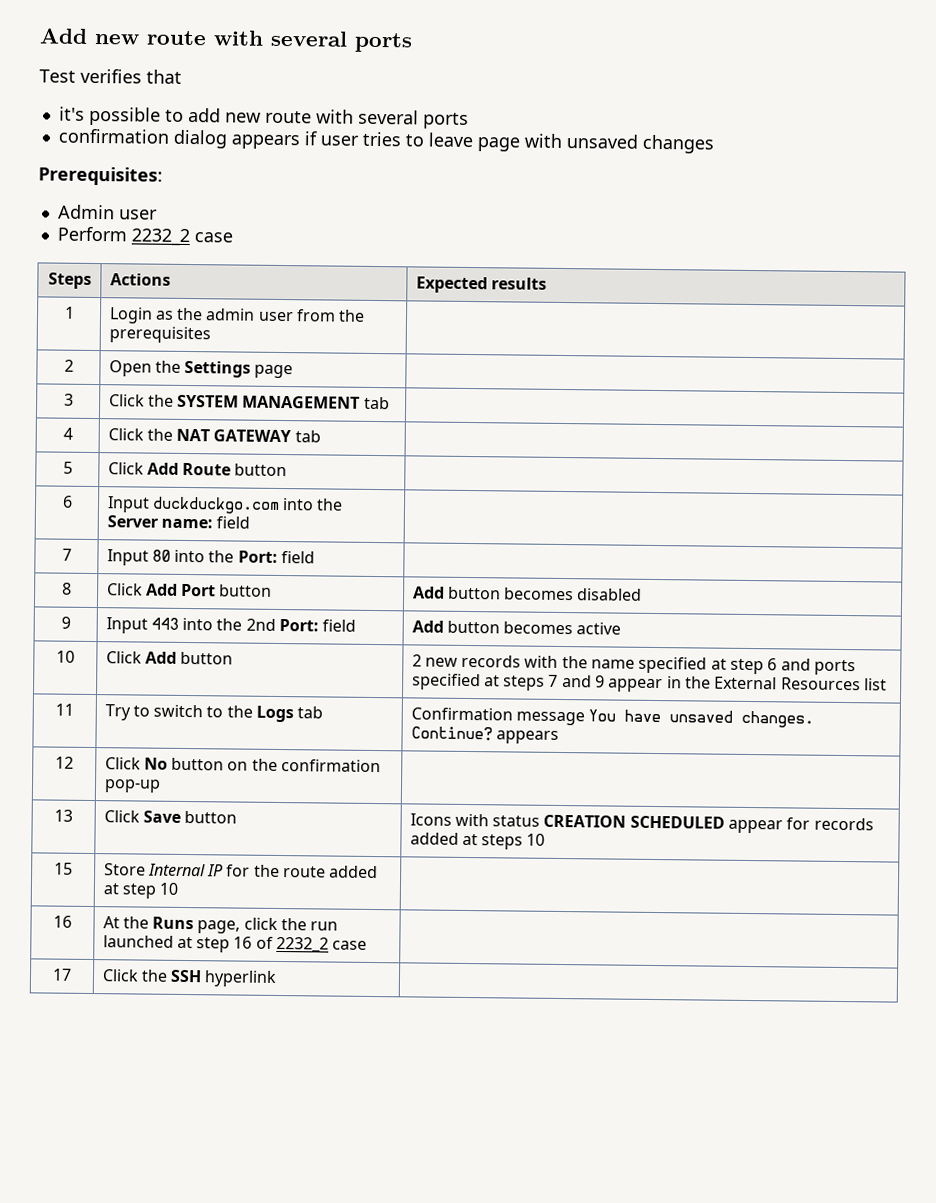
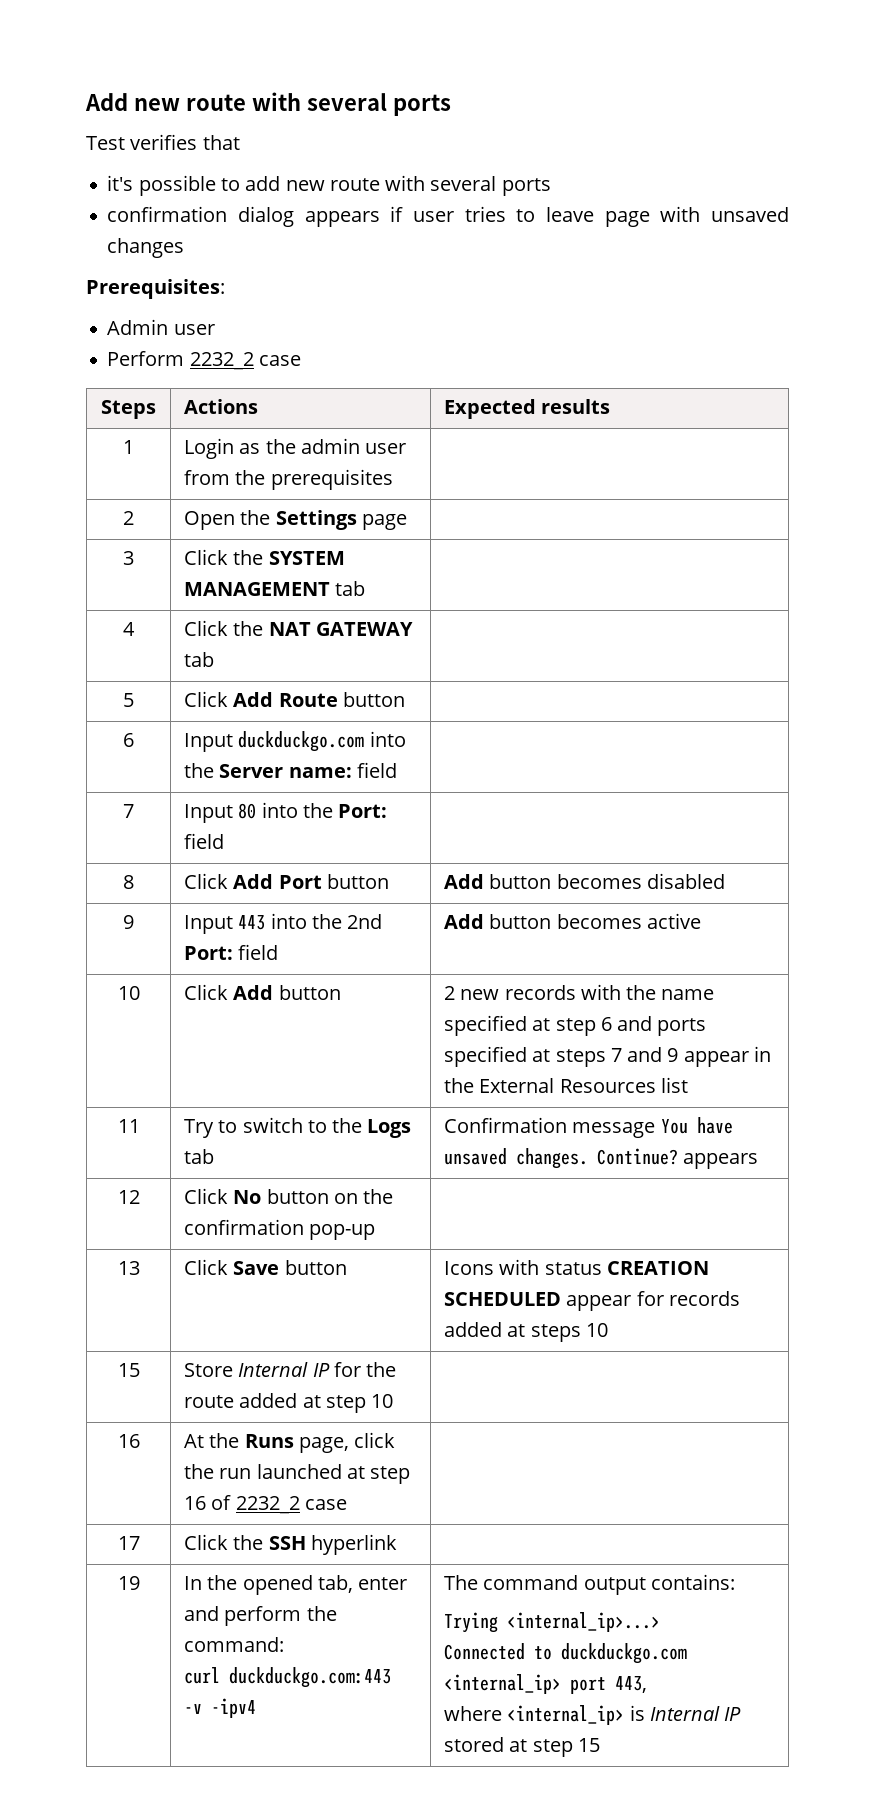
+ 19 | In the opened tab, enter and perform the command:
+ curl duckduckgo.com:443 -v -ipv4 | The command output contains:
+ Trying <internal_ip>...>
+ Connected to duckduckgo.com <internal_ip> port 443,
+ where <internal_ip> is Internal IP stored at step 15

